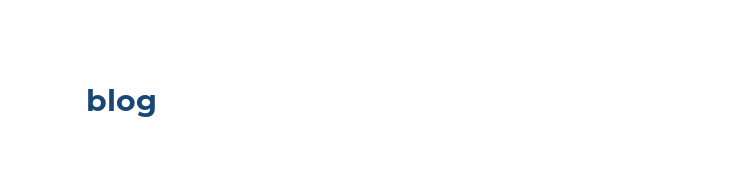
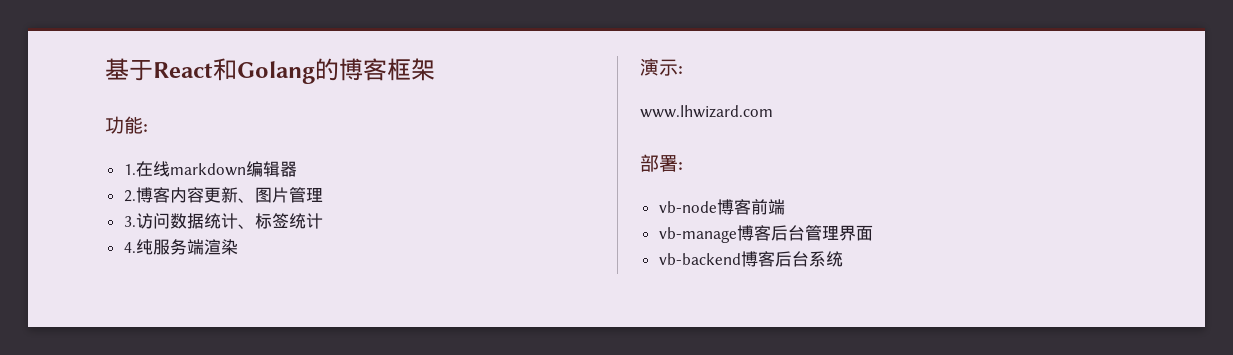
- blog
+ 基于React和Golang的博客框架
+ 功能:
+ 1.在线markdown编辑器
+ 2.博客内容更新、图片管理
+ 3.访问数据统计、标签统计
+ 4.纯服务端渲染
+ 演示:
+ www.lhwizard.com
+ 部署:
+ vb-node博客前端
+ vb-manage博客后台管理界面
+ vb-backend博客后台系统

